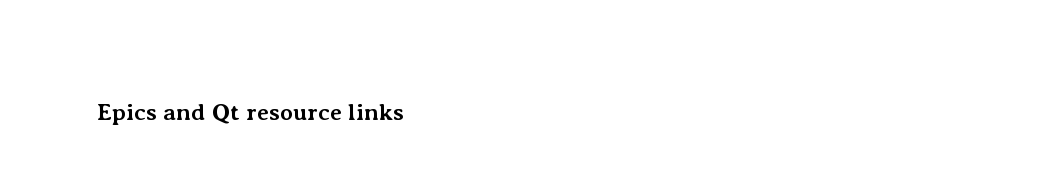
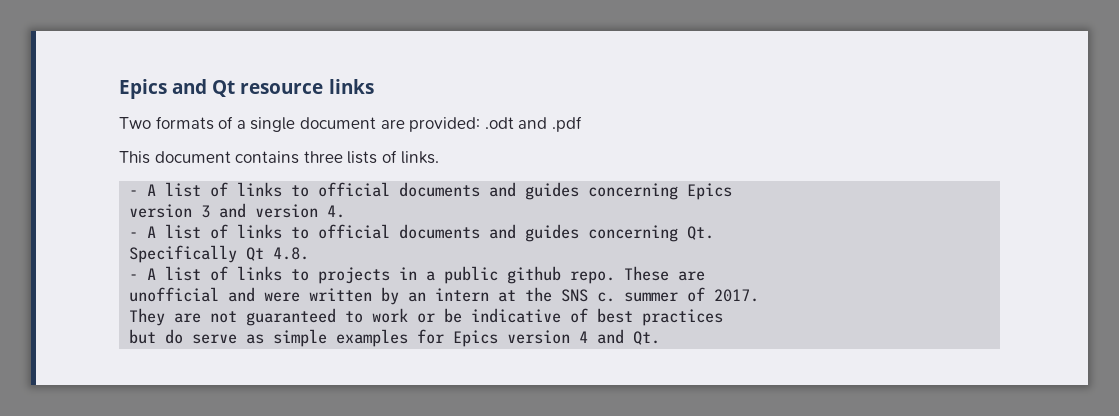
+ Two formats of a single document are provided: .odt and .pdf
+ This document contains three lists of links.
+ - A list of links to official documents and guides concerning Epics
+ version 3 and version 4.
+ - A list of links to official documents and guides concerning Qt.
+ Specifically Qt 4.8.
+ - A list of links to projects in a public github repo. These are
+ unofficial and were written by an intern at the SNS c. summer of 2017.
+ They are not guaranteed to work or be indicative of best practices
+ but do serve as simple examples for Epics version 4 and Qt.

